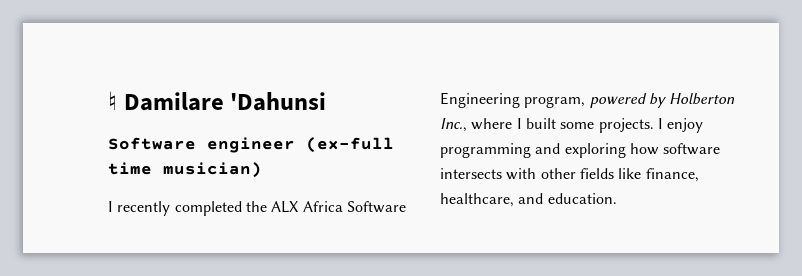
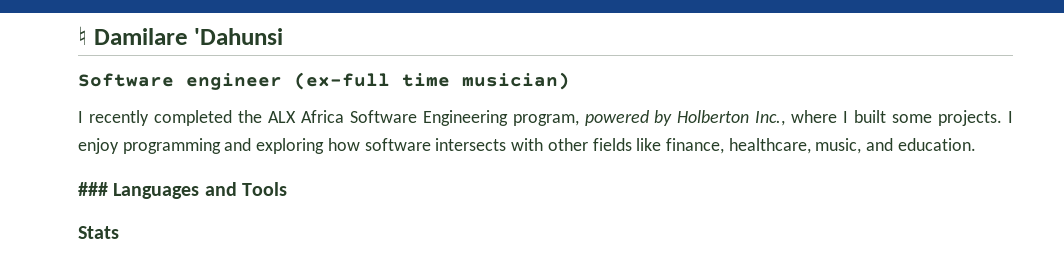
- I enjoy programming and exploring how software intersects with other fields like finance, healthcare, and education.
+ I enjoy programming and exploring how software intersects with other fields like finance, healthcare, music, and education.
+ ### Languages and Tools
+ Stats

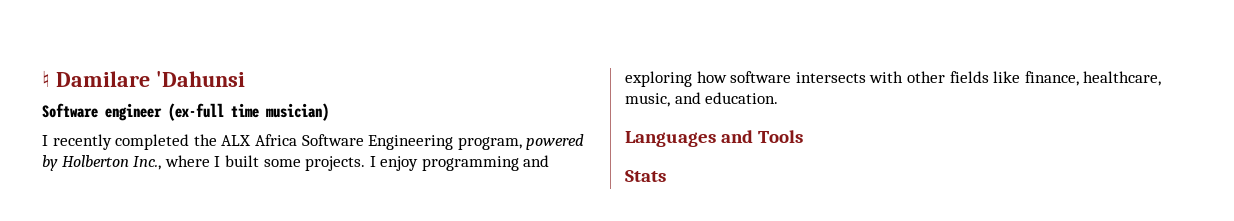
- ### Languages and Tools
+ Languages and Tools

